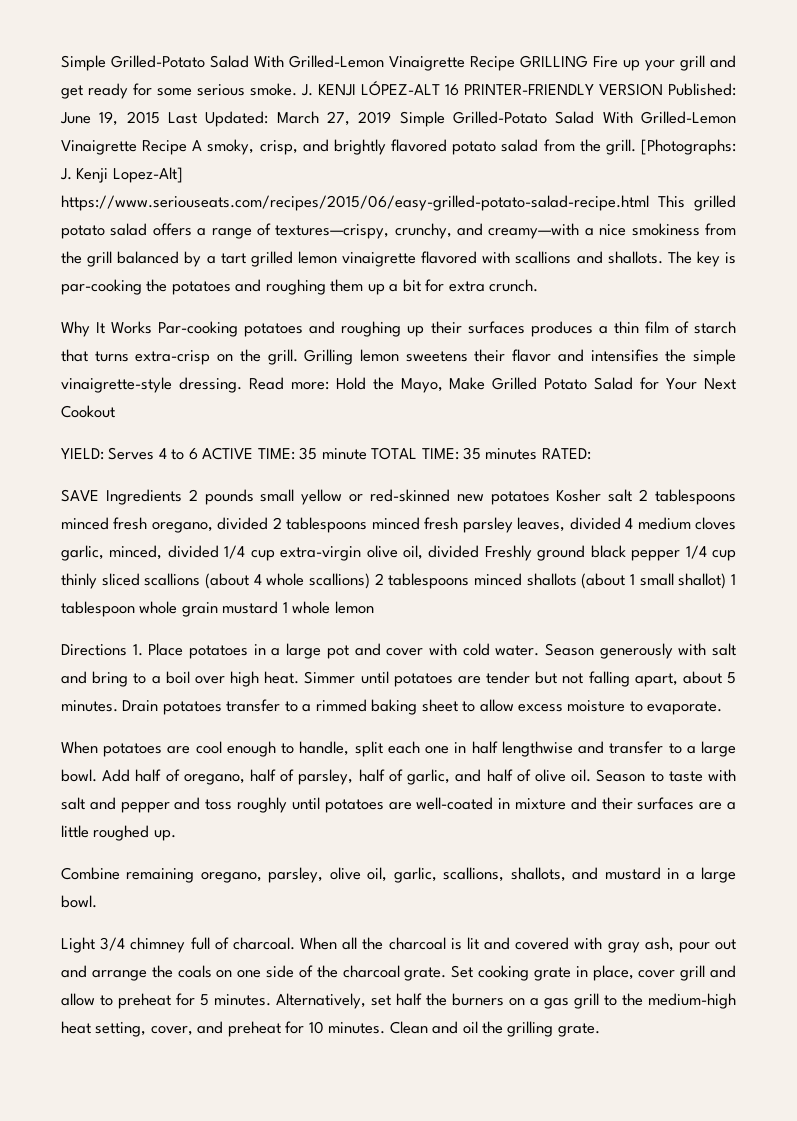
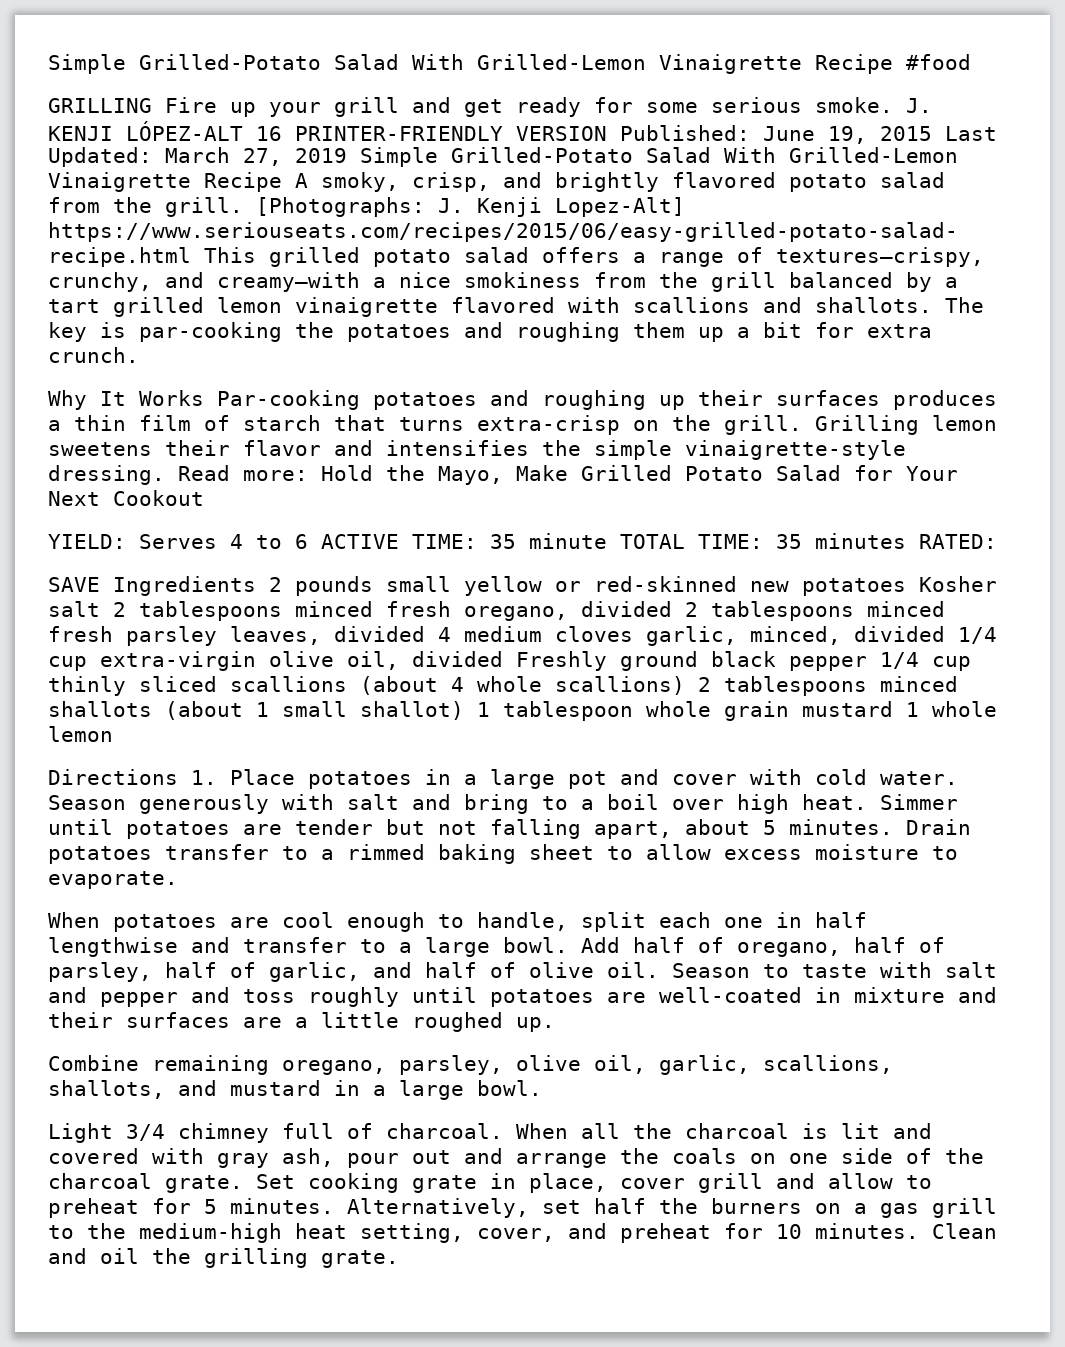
- Simple Grilled-Potato Salad With Grilled-Lemon Vinaigrette Recipe GRILLING Fire up your grill and get ready for some serious smoke.
+ Simple Grilled-Potato Salad With Grilled-Lemon Vinaigrette Recipe #food
+ GRILLING Fire up your grill and get ready for some serious smoke.

